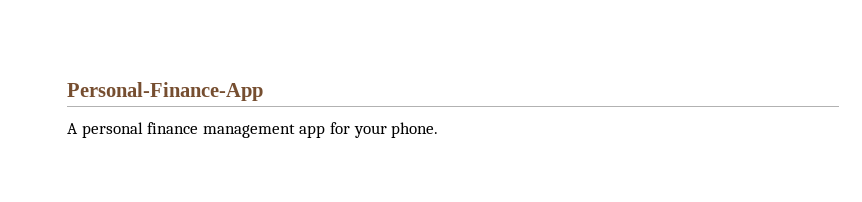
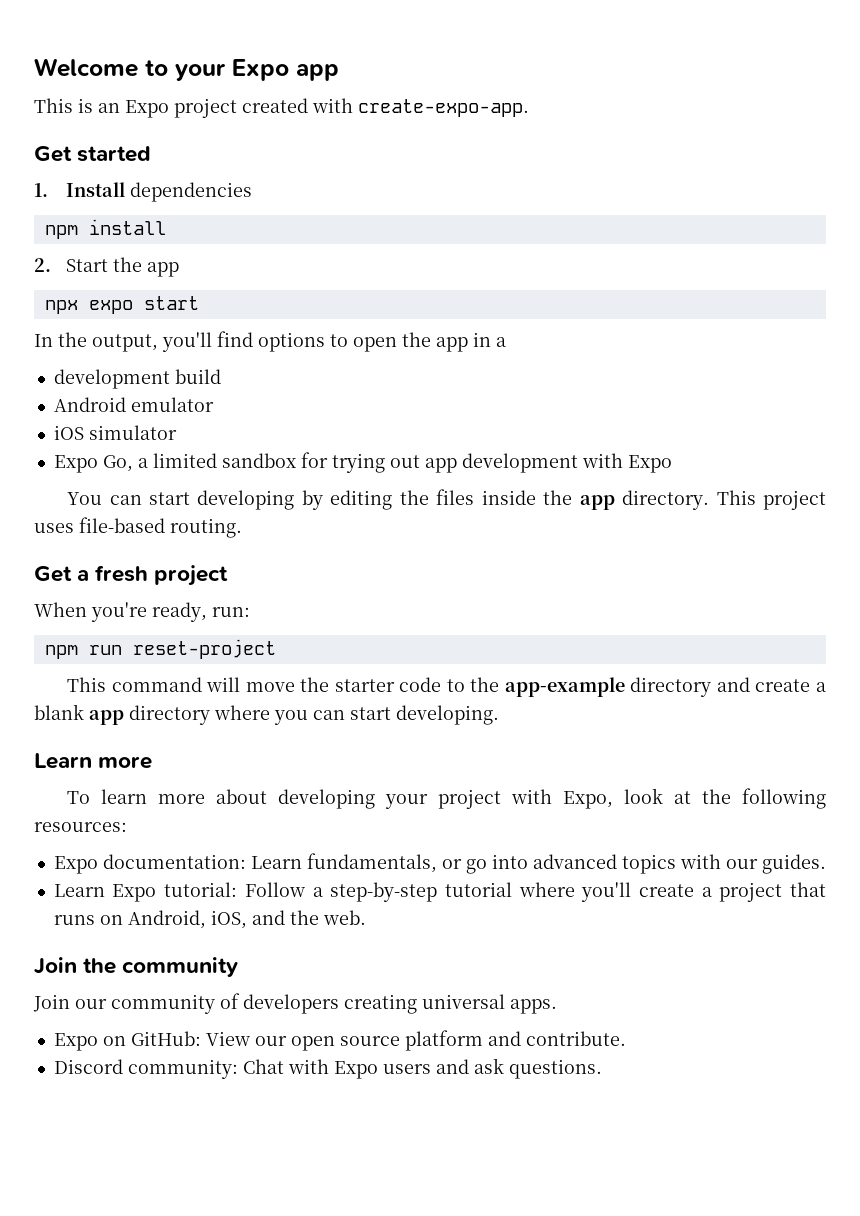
- Personal-Finance-App
- A personal finance management app for your phone.
+ Welcome to your Expo app
+ This is an Expo project created with create-expo-app.
+ Get started
+ 1. Install dependencies
+ npm install
+ 2. Start the app
+ npx expo start
+ In the output, you'll find options to open the app in a
+ development build
+ Android emulator
+ iOS simulator
+ Expo Go, a limited sandbox for trying out app development with Expo
+ You can start developing by editing the files inside the app directory. This project uses file-based routing.
+ Get a fresh project
+ When you're ready, run:
+ npm run reset-project
+ This command will move the starter code to the app-example directory and create a blank app directory where you can start developing.
+ Learn more
+ To learn more about developing your project with Expo, look at the following resources:
+ Expo documentation: Learn fundamentals, or go into advanced topics with our guides.
+ Learn Expo tutorial: Follow a step-by-step tutorial where you'll create a project that runs on Android, iOS, and the web.
+ Join the community
+ Join our community of developers creating universal apps.
+ Expo on GitHub: View our open source platform and contribute.
+ Discord community: Chat with Expo users and ask questions.

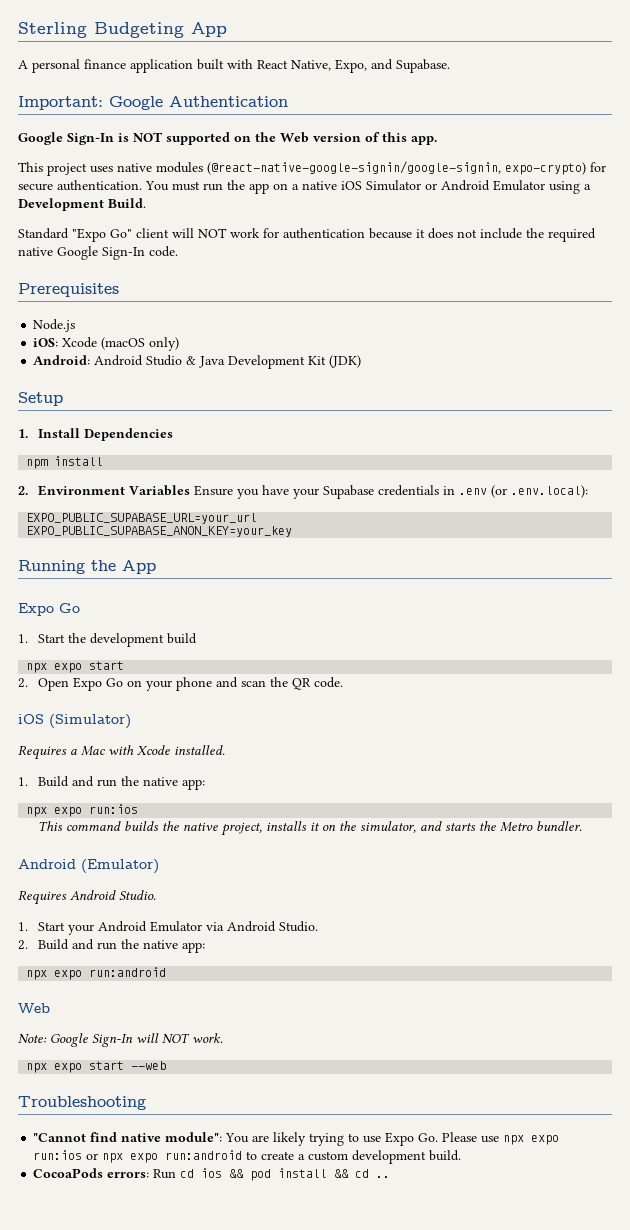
- Welcome to your Expo app
- This is an Expo project created with create-expo-app.
- Get started
+ Sterling Budgeting App
+ A personal finance application built with React Native, Expo, and Supabase.
+ Important: Google Authentication
+ Google Sign-In is NOT supported on the Web version of this app.
+ This project uses native modules (@react-native-google-signin/google-signin, expo-crypto) for secure authentication. You must run the app on a native iOS Simulator or Android Emulator using a Development Build.
+ Standard "Expo Go" client will NOT work for authentication because it does not include the required native Google Sign-In code.
+ Prerequisites
+ Node.js
+ iOS: Xcode (macOS only)
+ Android: Android Studio & Java Development Kit (JDK)
+ Setup
- 1. Install dependencies
+ 1. Install Dependencies
- 2. Start the app
+ 2. Environment Variables Ensure you have your Supabase credentials in .env (or .env.local):
+ EXPO_PUBLIC_SUPABASE_URL=your_url
+ EXPO_PUBLIC_SUPABASE_ANON_KEY=your_key
+ Running the App
+ Expo Go
+ 1. Start the development build
  npx expo start
- In the output, you'll find options to open the app in a
- development build
- Android emulator
- iOS simulator
- Expo Go, a limited sandbox for trying out app development with Expo
- You can start developing by editing the files inside the app directory. This project uses file-based routing.
- Get a fresh project
- When you're ready, run:
- npm run reset-project
- This command will move the starter code to the app-example directory and create a blank app directory where you can start developing.
- Learn more
- To learn more about developing your project with Expo, look at the following resources:
- Expo documentation: Learn fundamentals, or go into advanced topics with our guides.
- Learn Expo tutorial: Follow a step-by-step tutorial where you'll create a project that runs on Android, iOS, and the web.
- Join the community
- Join our community of developers creating universal apps.
- Expo on GitHub: View our open source platform and contribute.
- Discord community: Chat with Expo users and ask questions.
+ 2. Open Expo Go on your phone and scan the QR code.
+ iOS (Simulator)
+ Requires a Mac with Xcode installed.
+ 1. Build and run the native app:
+ npx expo run:ios
+ This command builds the native project, installs it on the simulator, and starts the Metro bundler.
+ Android (Emulator)
+ Requires Android Studio.
+ 1. Start your Android Emulator via Android Studio.
+ 2. Build and run the native app:
+ npx expo run:android
+ Web
+ Note: Google Sign-In will NOT work.
+ npx expo start --web
+ Troubleshooting
+ "Cannot find native module": You are likely trying to use Expo Go. Please use npx expo run:ios or npx expo run:android to create a custom development build.
+ CocoaPods errors: Run cd ios && pod install && cd ..

